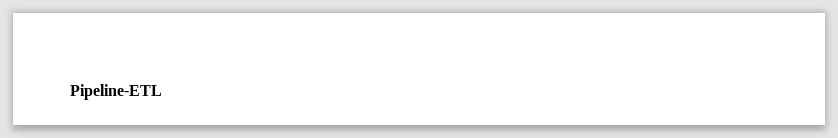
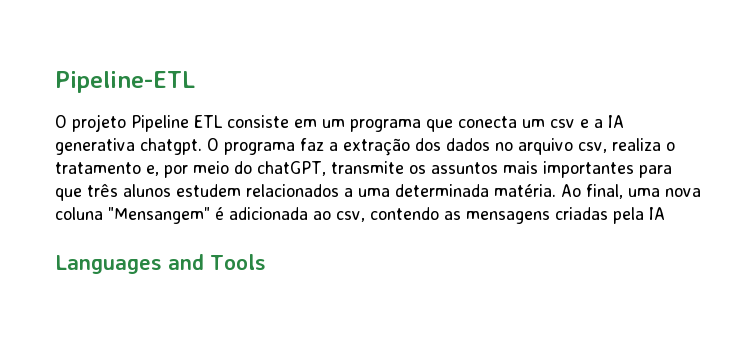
+ O projeto Pipeline ETL consiste em um programa que conecta um csv e a IA generativa chatgpt. O programa faz a extração dos dados no arquivo csv, realiza o tratamento e, por meio do chatGPT, transmite os assuntos mais importantes para que três alunos estudem relacionados a uma determinada matéria. Ao final, uma nova coluna "Mensangem" é adicionada ao csv, contendo as mensagens criadas pela IA
+ Languages and Tools

